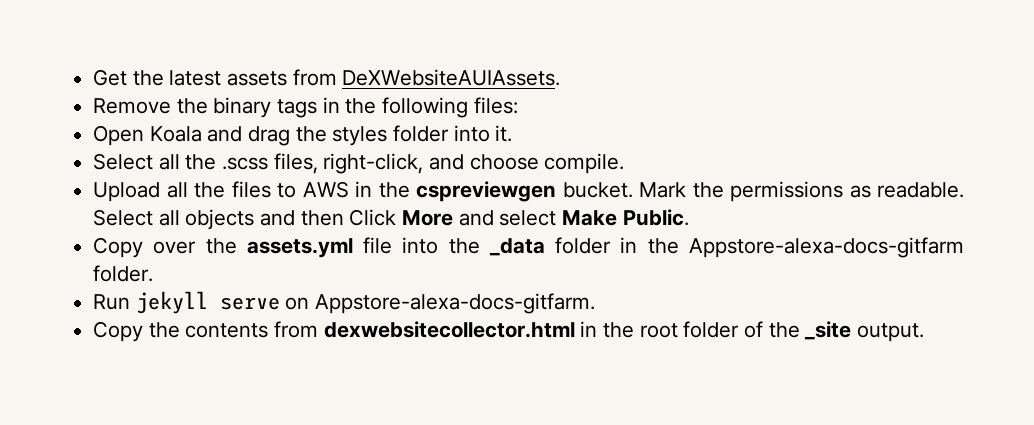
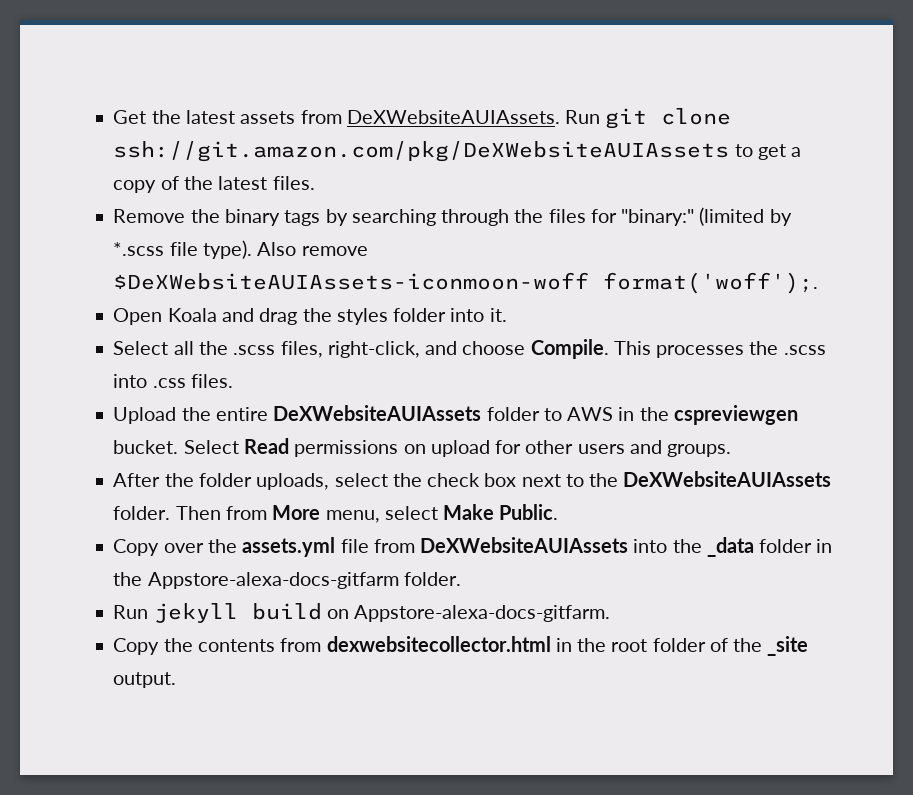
- Get the latest assets from DeXWebsiteAUIAssets.
- Remove the binary tags in the following files:
+ Get the latest assets from DeXWebsiteAUIAssets. Run git clone ssh://git.amazon.com/pkg/DeXWebsiteAUIAssets to get a copy of the latest files.
+ Remove the binary tags by searching through the files for "binary:" (limited by *.scss file type). Also remove $DeXWebsiteAUIAssets-iconmoon-woff format('woff');.
- Select all the .scss files, right-click, and choose compile.
- Upload all the files to AWS in the cspreviewgen bucket.
+ Select all the .scss files, right-click, and choose Compile. This processes the .scss into .css files.
+ Upload the entire DeXWebsiteAUIAssets folder to AWS in the cspreviewgen bucket.
- Mark the permissions as readable. Select all objects and then Click More and select Make Public.
+ Select Read permissions on upload for other users and groups.
+ After the folder uploads, select the check box next to the DeXWebsiteAUIAssets folder. Then from More menu, select Make Public.
- Copy over the assets.yml file into the _data folder in the Appstore-alexa-docs-gitfarm folder.
+ Copy over the assets.yml file from DeXWebsiteAUIAssets into the _data folder in the Appstore-alexa-docs-gitfarm folder.
- Run jekyll serve on Appstore-alexa-docs-gitfarm.
+ Run jekyll build on Appstore-alexa-docs-gitfarm.

